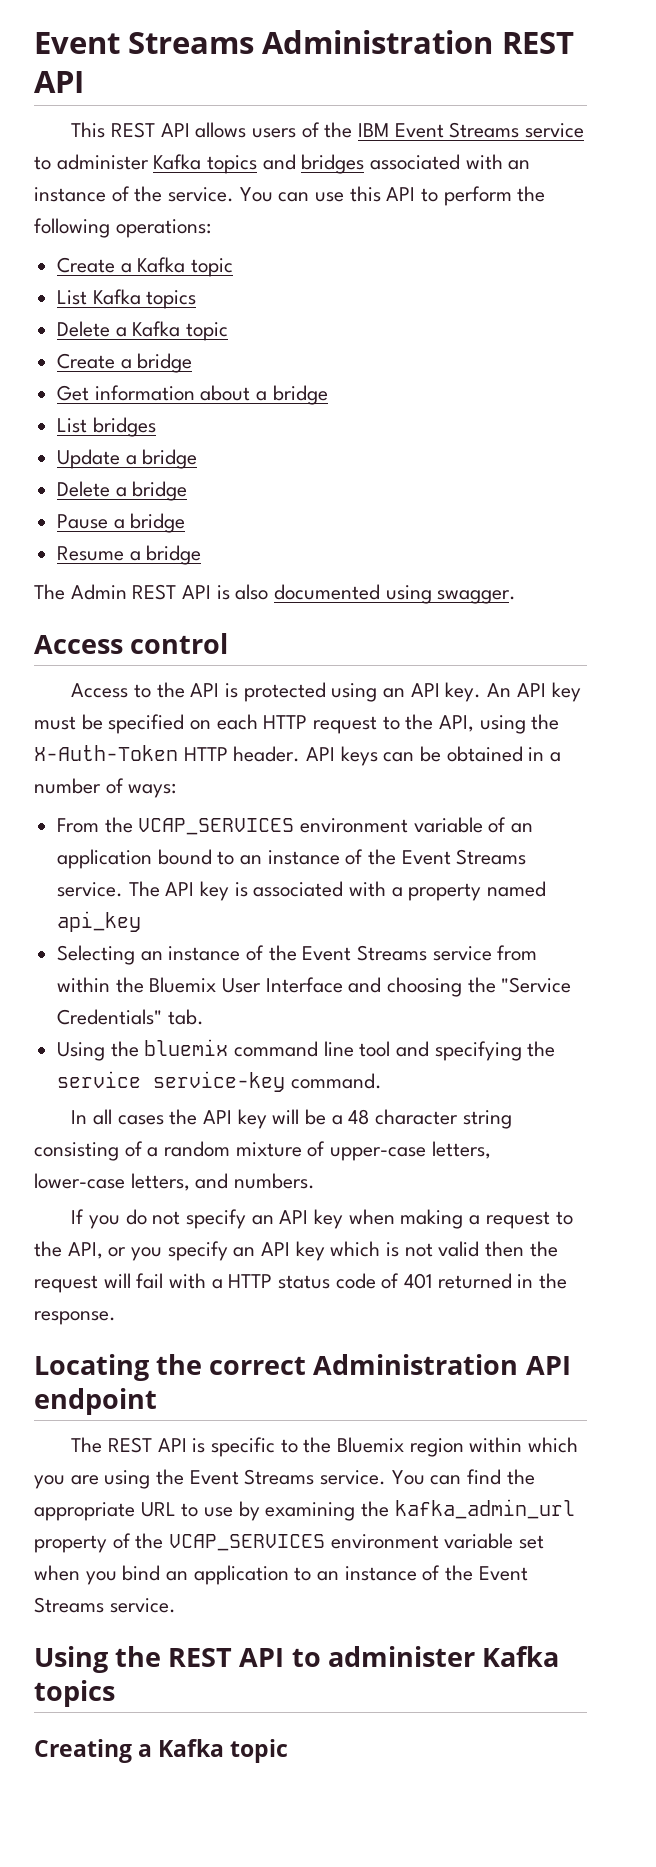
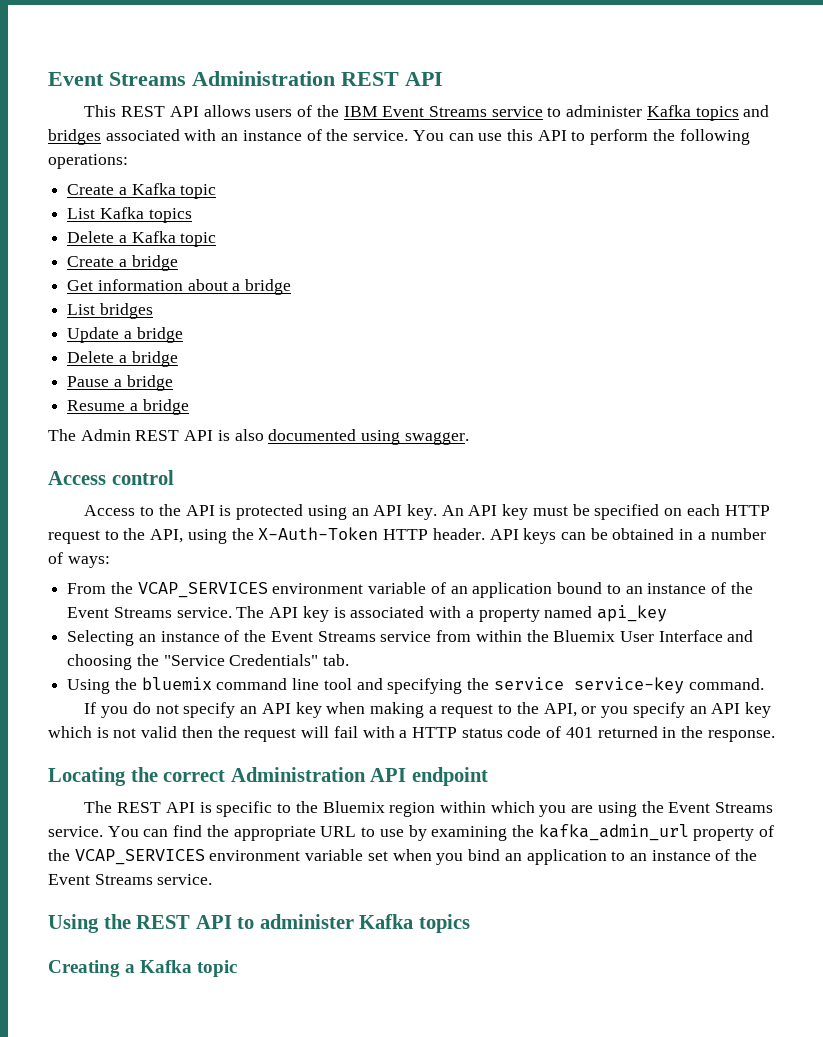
- In all cases the API key will be a 48 character string consisting of a random mixture of upper-case letters, lower-case letters, and numbers.

